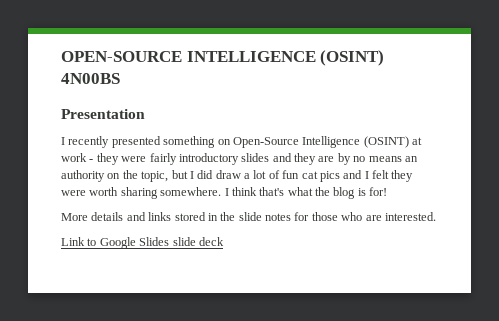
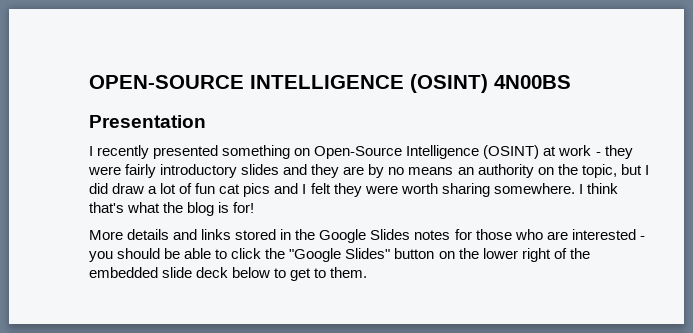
- More details and links stored in the slide notes for those who are interested.
- Link to Google Slides slide deck
+ More details and links stored in the Google Slides notes for those who are interested - you should be able to click the "Google Slides" button on the lower right of the embedded slide deck below to get to them.

